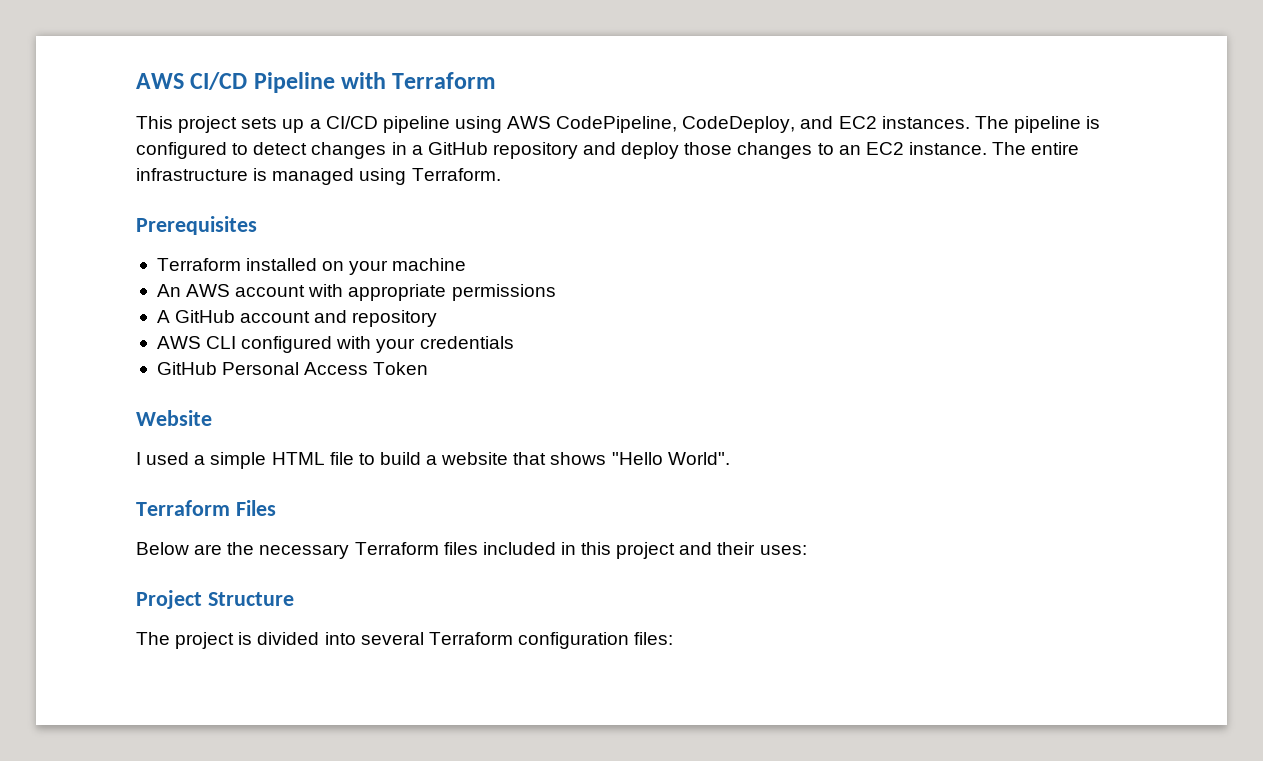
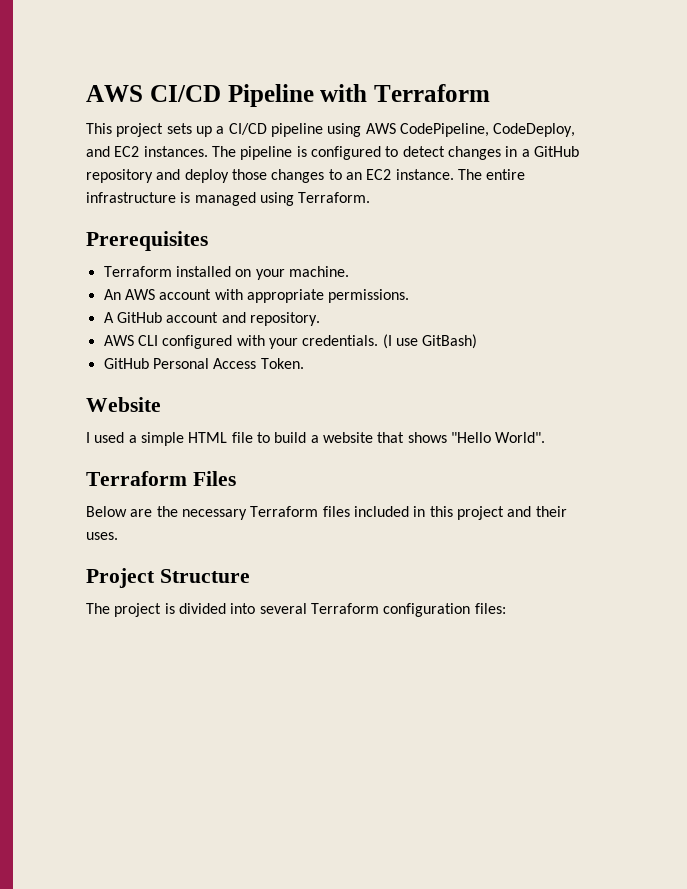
- Terraform installed on your machine
+ Terraform installed on your machine.
- An AWS account with appropriate permissions
+ An AWS account with appropriate permissions.
- A GitHub account and repository
+ A GitHub account and repository.
- AWS CLI configured with your credentials
+ AWS CLI configured with your credentials. (I use GitBash)
- GitHub Personal Access Token
+ GitHub Personal Access Token.
- Below are the necessary Terraform files included in this project and their uses:
+ Below are the necessary Terraform files included in this project and their uses.

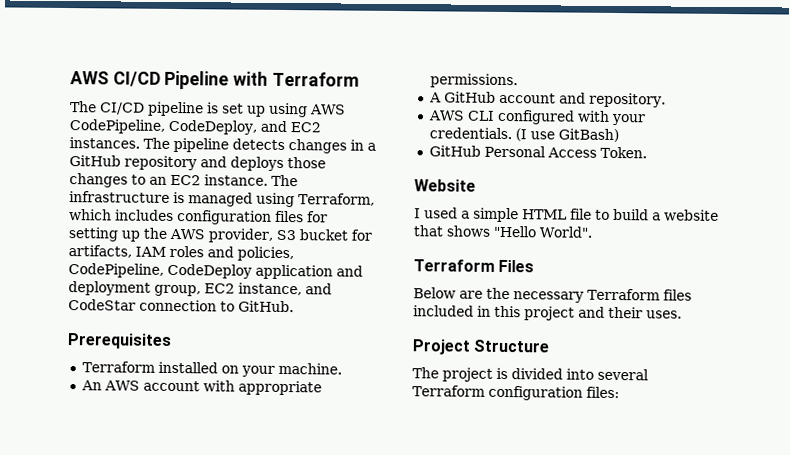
- This project sets up a CI/CD pipeline using AWS CodePipeline, CodeDeploy, and EC2 instances.
+ The CI/CD pipeline is set up using AWS CodePipeline, CodeDeploy, and EC2 instances.
- The pipeline is configured to detect changes in a GitHub repository and deploy those changes to an EC2 instance.
+ The pipeline detects changes in a GitHub repository and deploys those changes to an EC2 instance.
- The entire infrastructure is managed using Terraform.
+ The infrastructure is managed using Terraform, which includes configuration files for setting up the AWS provider, S3 bucket for artifacts, IAM roles and policies, CodePipeline, CodeDeploy application and deployment group, EC2 instance, and CodeStar connection to GitHub.

